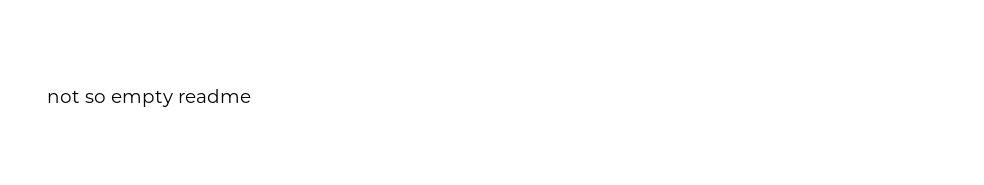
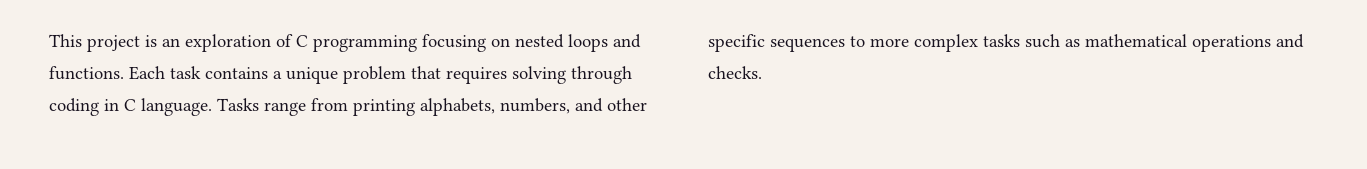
- not so empty readme
+ This project is an exploration of C programming focusing on nested loops and functions. Each task contains a unique problem that requires solving through coding in C language. Tasks range from printing alphabets, numbers, and other specific sequences to more complex tasks such as mathematical operations and checks.

